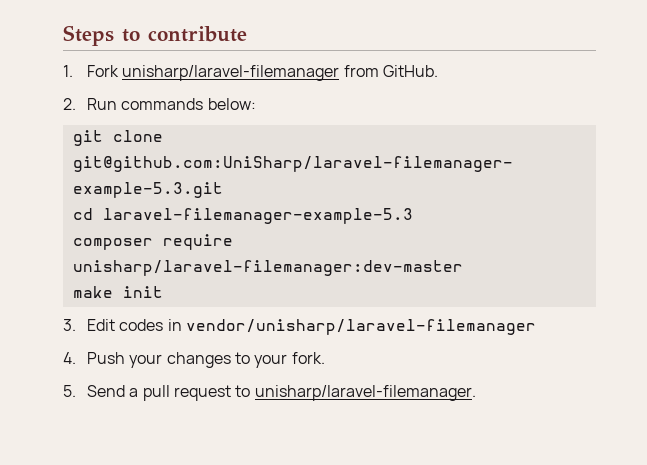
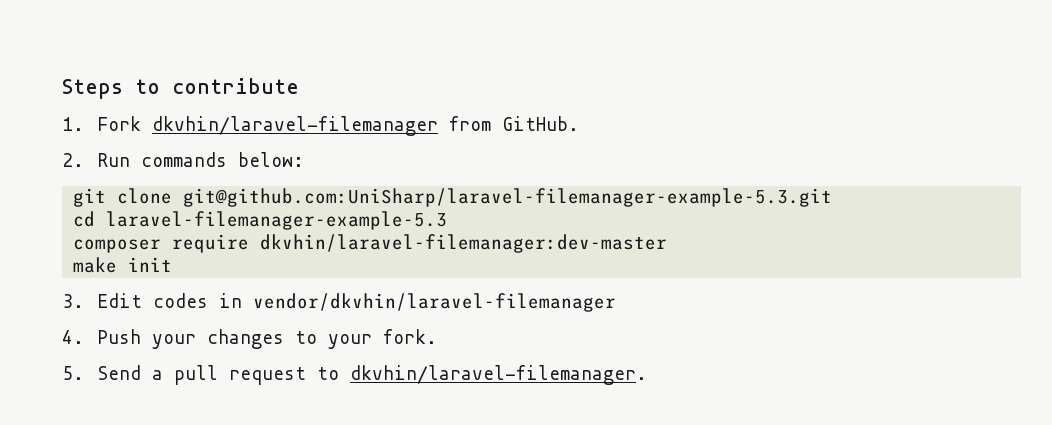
- 1. Fork unisharp/laravel-filemanager from GitHub.
+ 1. Fork dkvhin/laravel-filemanager from GitHub.
- composer require unisharp/laravel-filemanager:dev-master
+ composer require dkvhin/laravel-filemanager:dev-master
- 3. Edit codes in vendor/unisharp/laravel-filemanager
+ 3. Edit codes in vendor/dkvhin/laravel-filemanager
- 5. Send a pull request to unisharp/laravel-filemanager.
+ 5. Send a pull request to dkvhin/laravel-filemanager.

